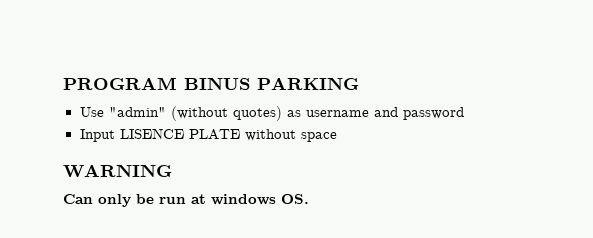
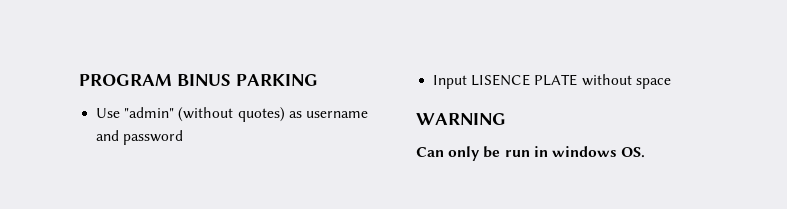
- Can only be run at windows OS.
+ Can only be run in windows OS.

